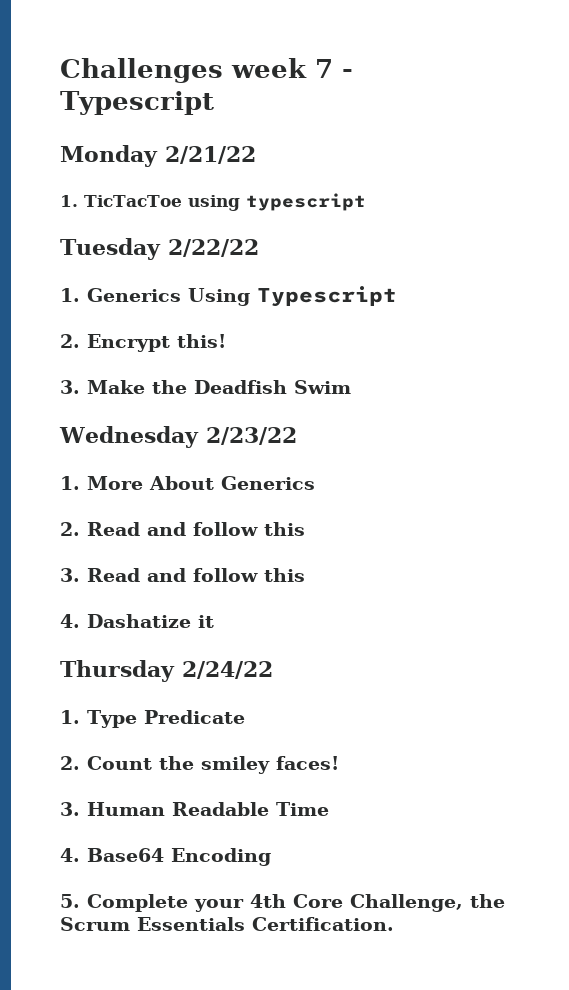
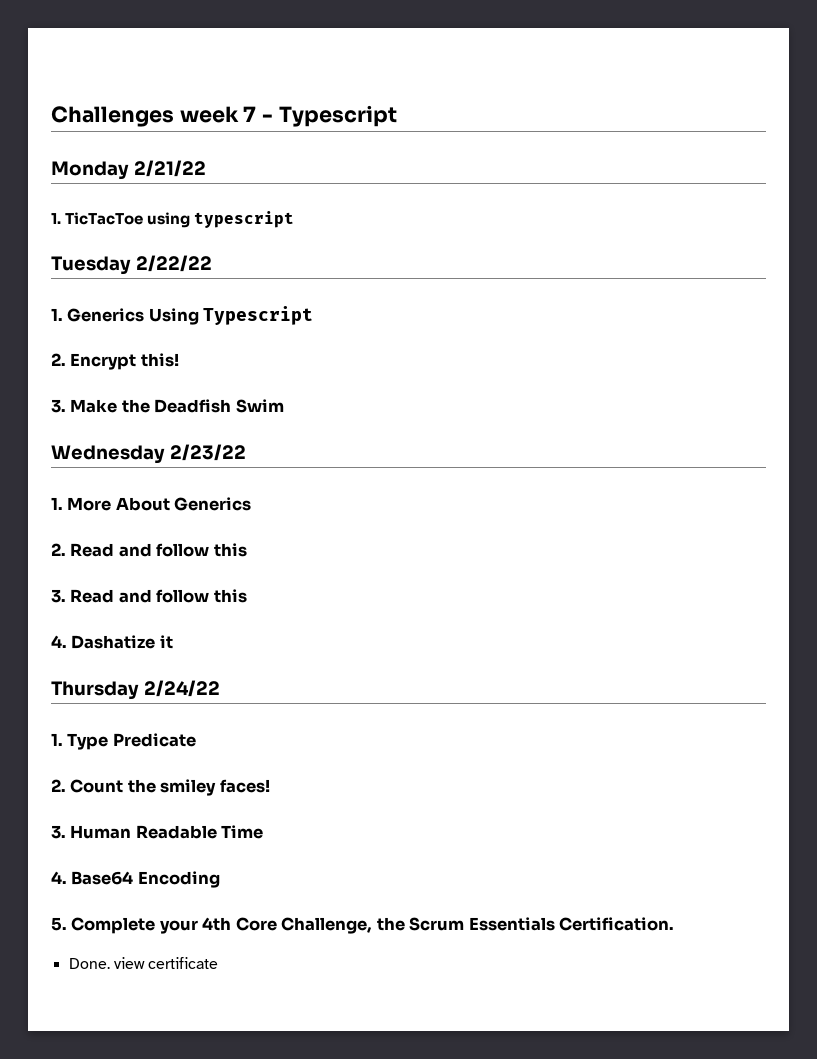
+ Done. view certificate

